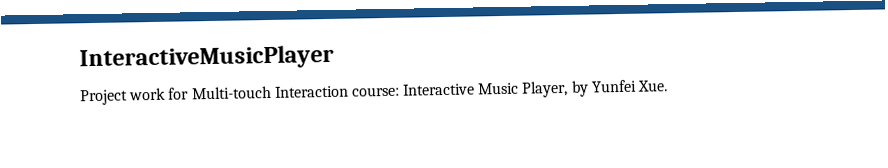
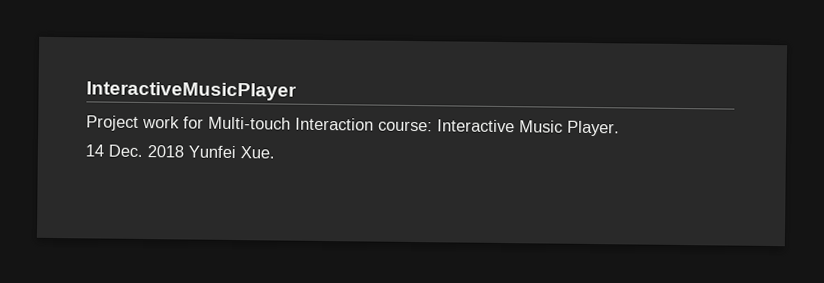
- Project work for Multi-touch Interaction course: Interactive Music Player, by Yunfei Xue.
+ Project work for Multi-touch Interaction course: Interactive Music Player.
+ 14 Dec. 2018 Yunfei Xue.

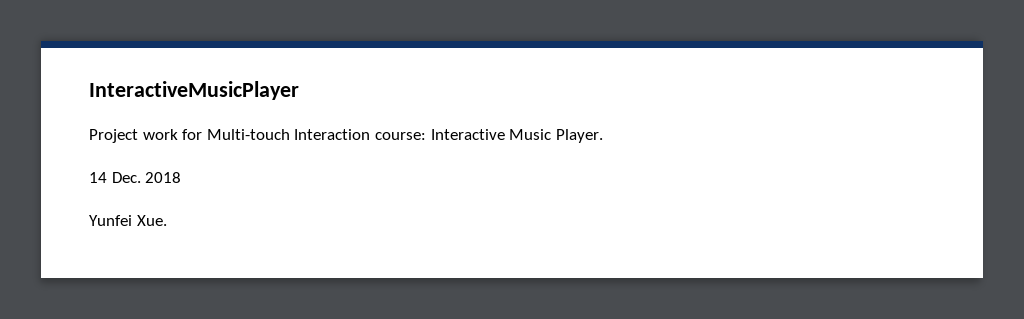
- 14 Dec. 2018 Yunfei Xue.
+ 14 Dec. 2018
+ Yunfei Xue.

